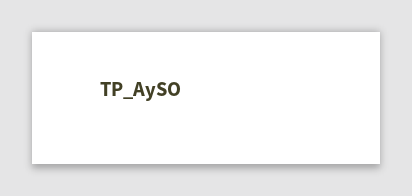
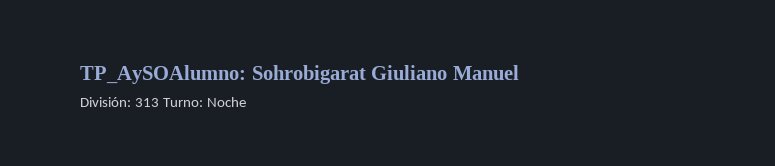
- TP_AySO
+ TP_AySOAlumno: Sohrobigarat Giuliano Manuel
+ División: 313 Turno: Noche

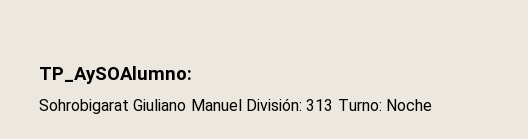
- TP_AySOAlumno: Sohrobigarat Giuliano Manuel
- División: 313 Turno: Noche
+ TP_AySOAlumno:
+ Sohrobigarat Giuliano Manuel División: 313 Turno: Noche

